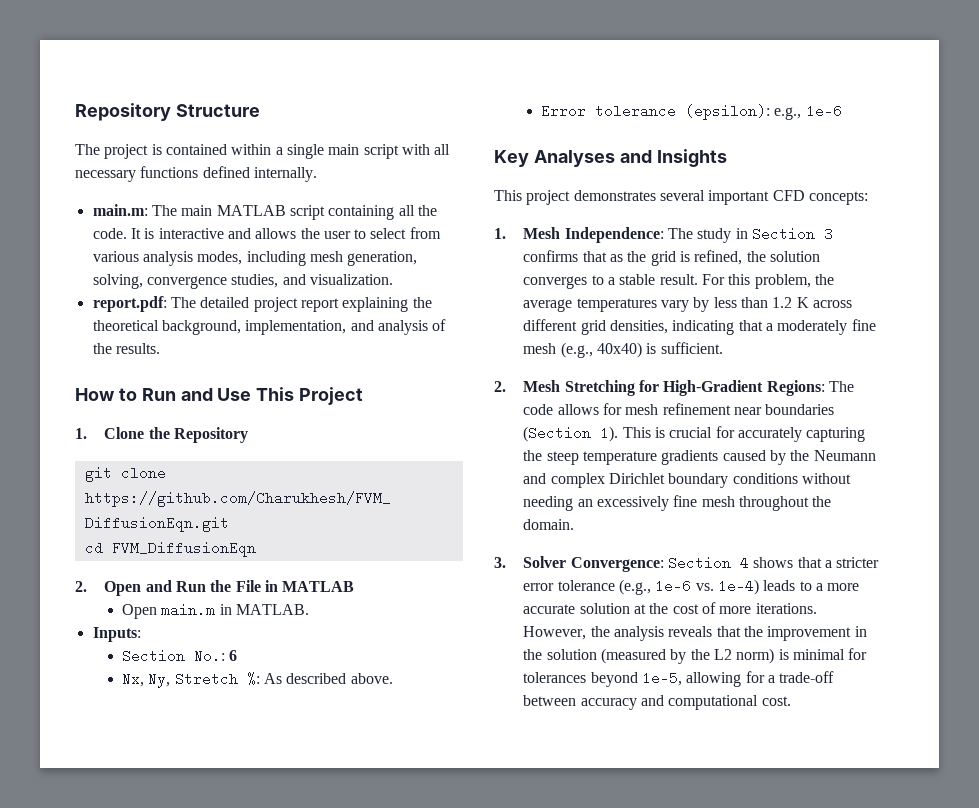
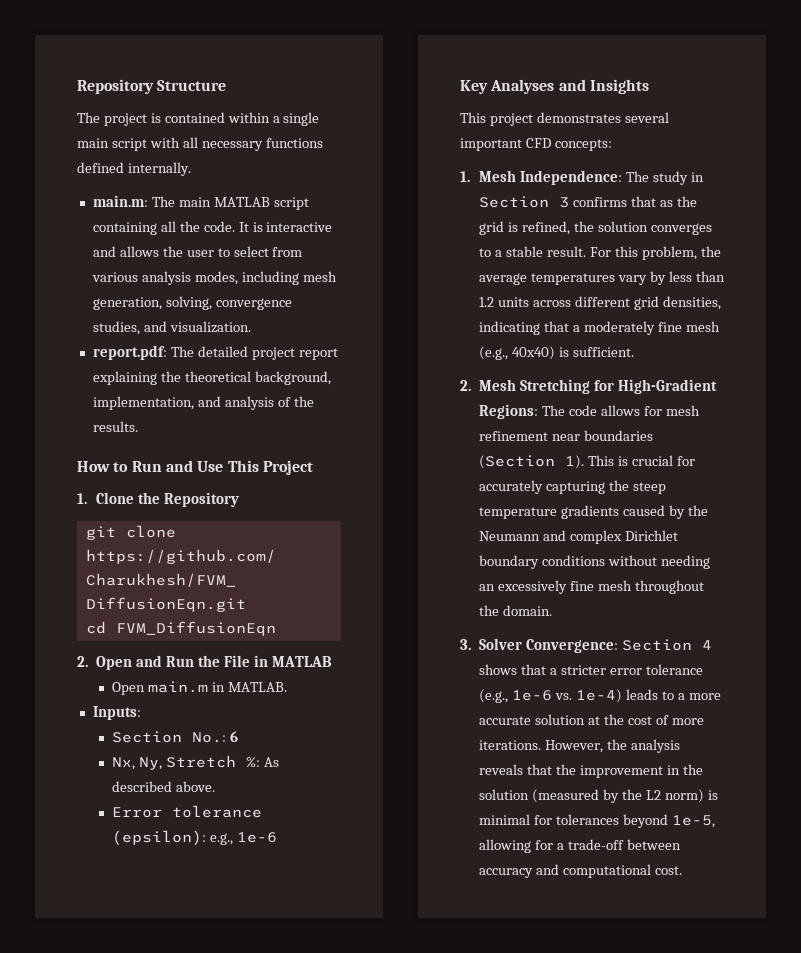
- For this problem, the average temperatures vary by less than 1.2 K across different grid densities, indicating that a moderately fine mesh (e.g., 40x40) is sufficient.
+ For this problem, the average temperatures vary by less than 1.2 units across different grid densities, indicating that a moderately fine mesh (e.g., 40x40) is sufficient.

